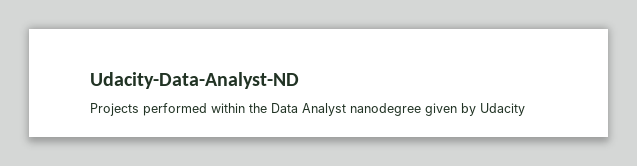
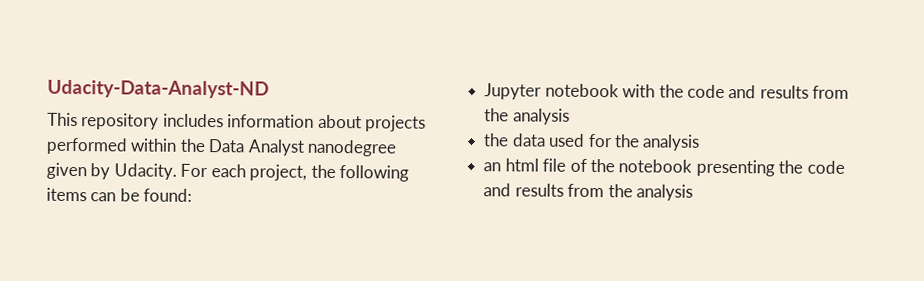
- Projects performed within the Data Analyst nanodegree given by Udacity
+ This repository includes information about projects performed within the Data Analyst nanodegree given by Udacity. For each project, the following items can be found:
+ Jupyter notebook with the code and results from the analysis
+ the data used for the analysis
+ an html file of the notebook presenting the code and results from the analysis

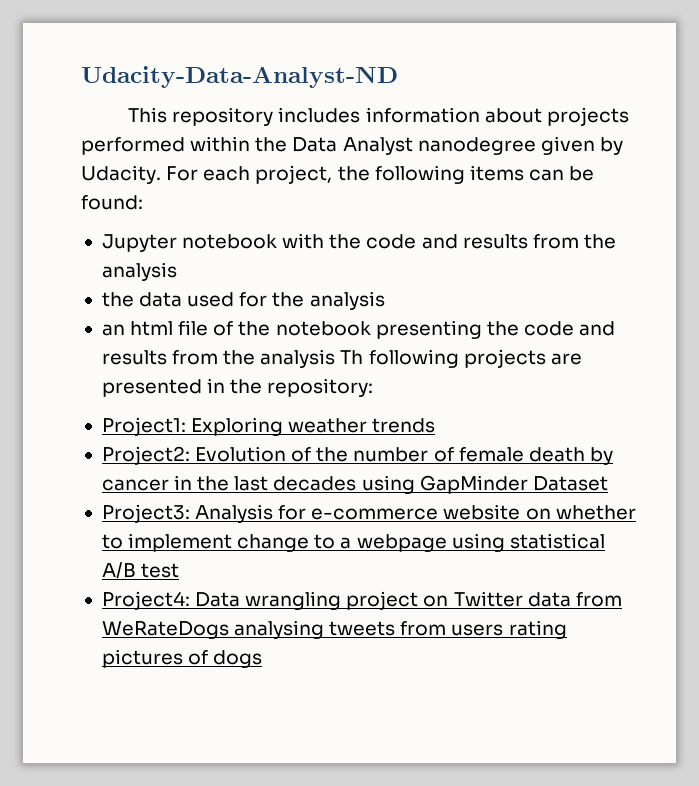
- an html file of the notebook presenting the code and results from the analysis
+ an html file of the notebook presenting the code and results from the analysis Th following projects are presented in the repository:
+ Project1: Exploring weather trends
+ Project2: Evolution of the number of female death by cancer in the last decades using GapMinder Dataset
+ Project3: Analysis for e-commerce website on whether to implement change to a webpage using statistical A/B test
+ Project4: Data wrangling project on Twitter data from WeRateDogs analysing tweets from users rating pictures of dogs

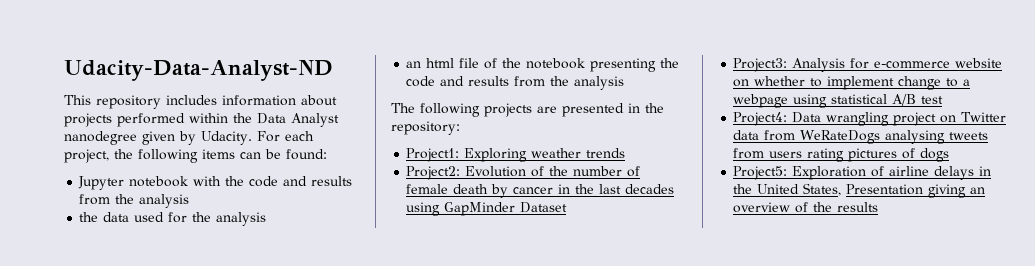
- an html file of the notebook presenting the code and results from the analysis Th following projects are presented in the repository:
+ an html file of the notebook presenting the code and results from the analysis
+ The following projects are presented in the repository:
+ Project5: Exploration of airline delays in the United States, Presentation giving an overview of the results

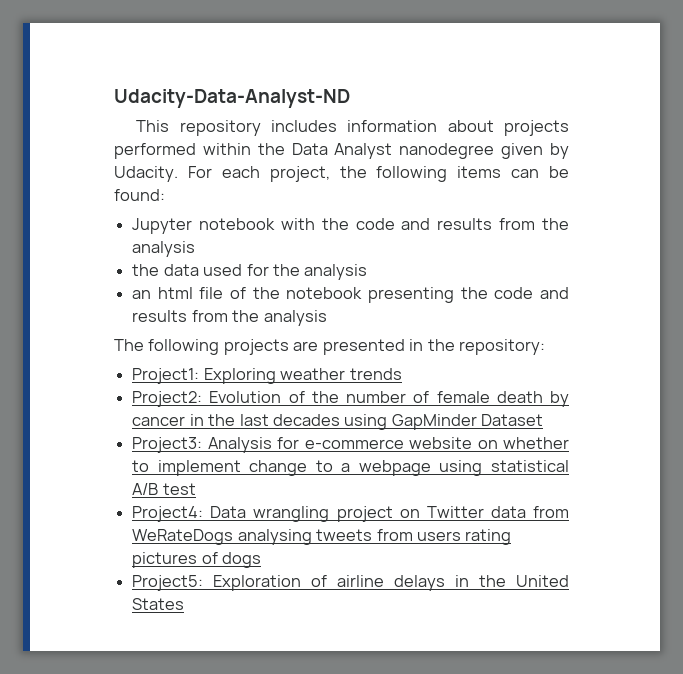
- Project5: Exploration of airline delays in the United States, Presentation giving an overview of the results
+ Project5: Exploration of airline delays in the United States

